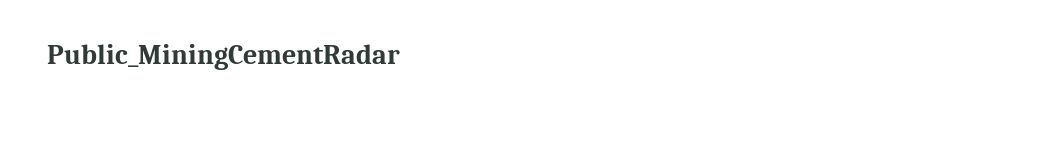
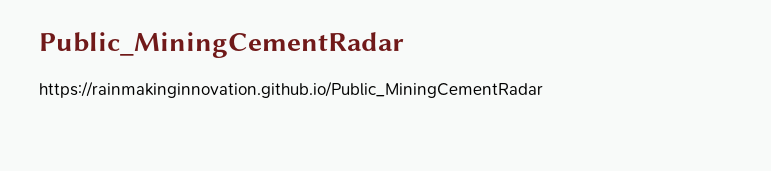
+ https://rainmakinginnovation.github.io/Public_MiningCementRadar

